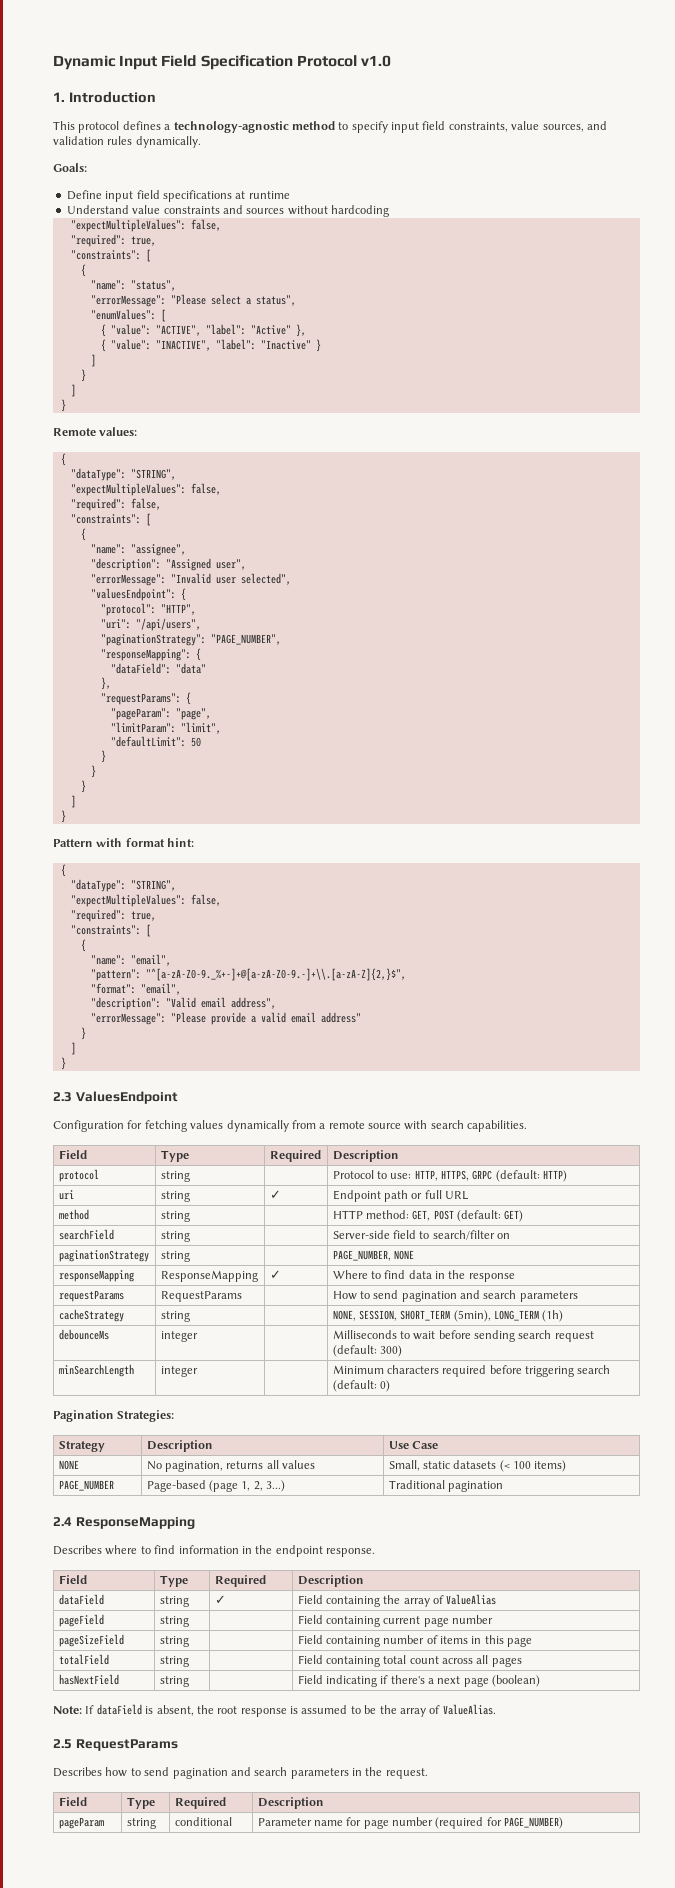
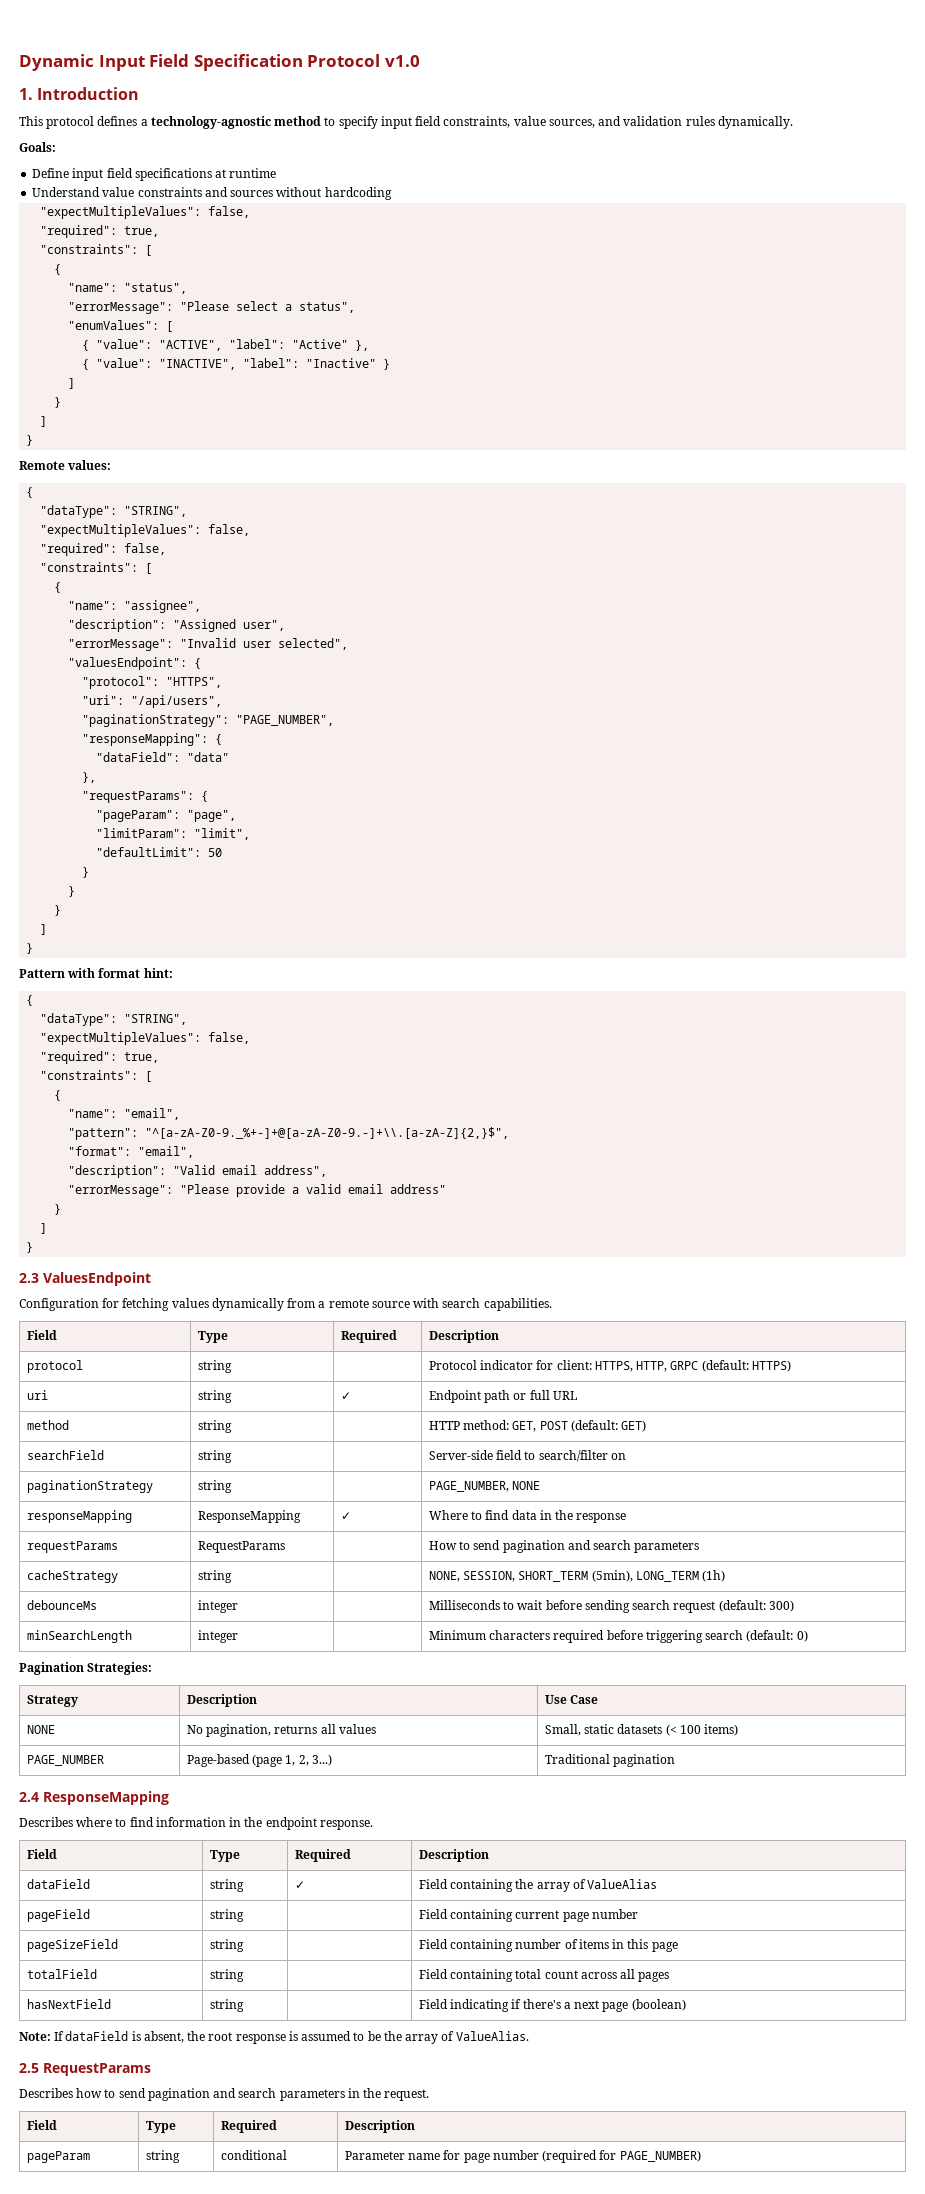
- "protocol": "HTTP",
+ "protocol": "HTTPS",
- protocol | string | | Protocol to use: HTTP, HTTPS, GRPC (default: HTTP)
+ protocol | string | | Protocol indicator for client: HTTPS, HTTP, GRPC (default: HTTPS)

